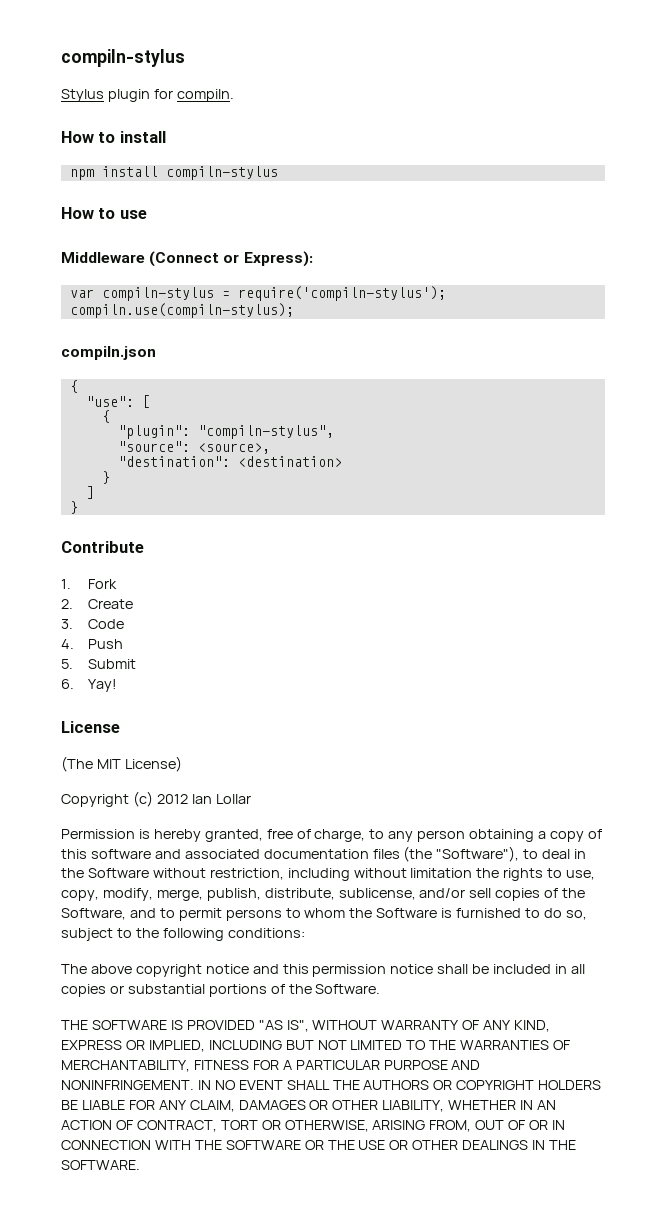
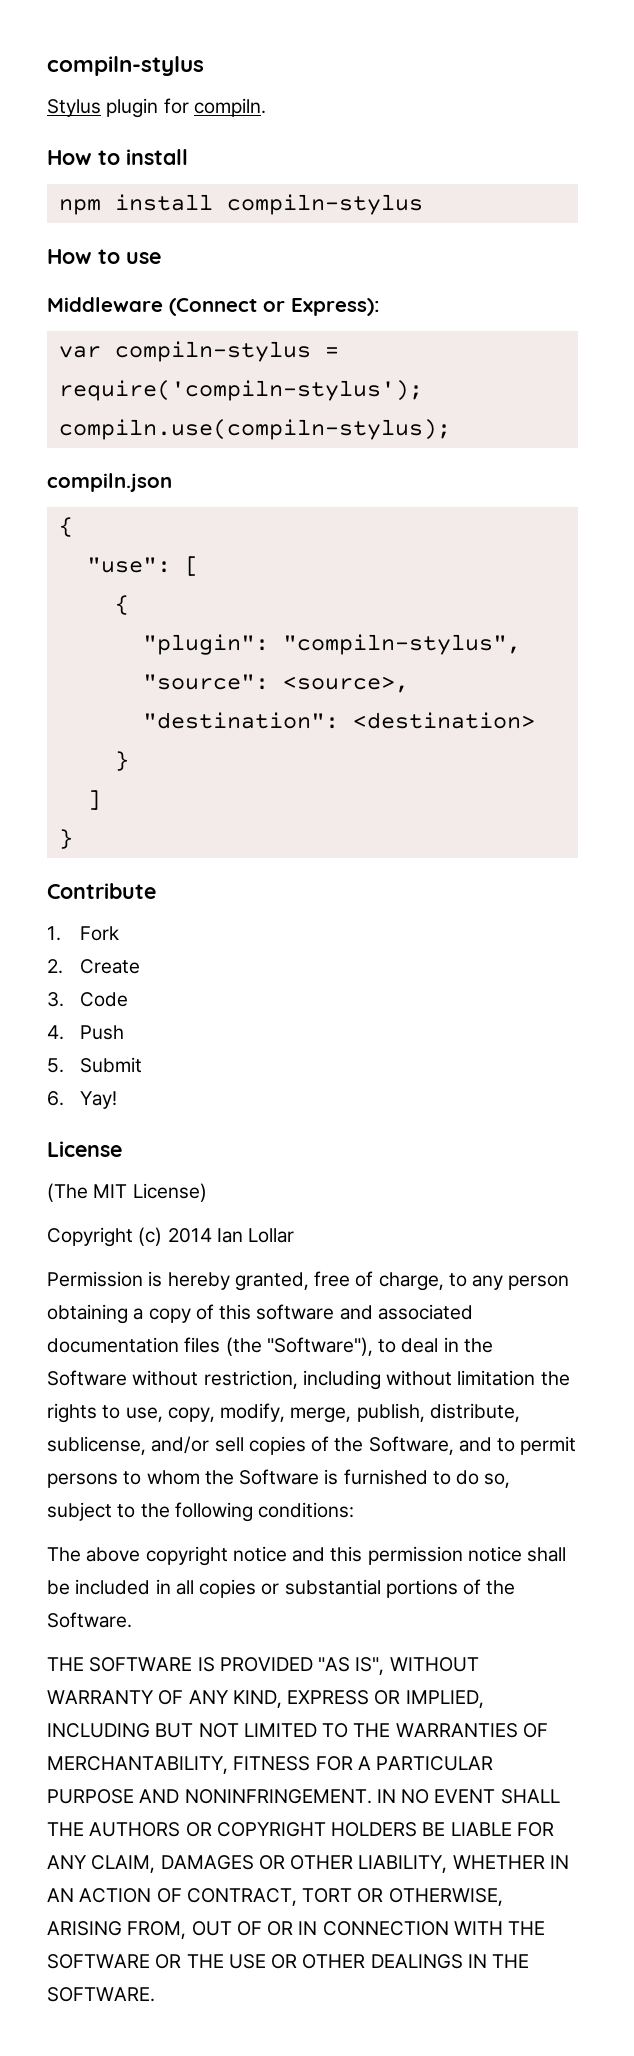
- Copyright (c) 2012 Ian Lollar
+ Copyright (c) 2014 Ian Lollar

